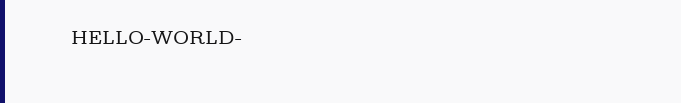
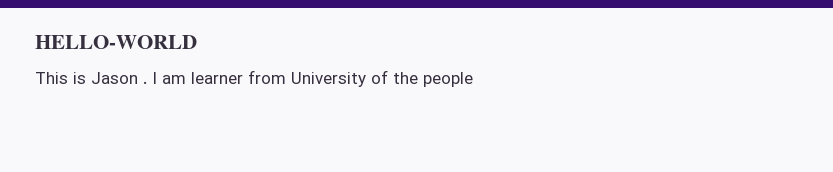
- HELLO-WORLD-
+ HELLO-WORLD
+ This is Jason . I am learner from University of the people

